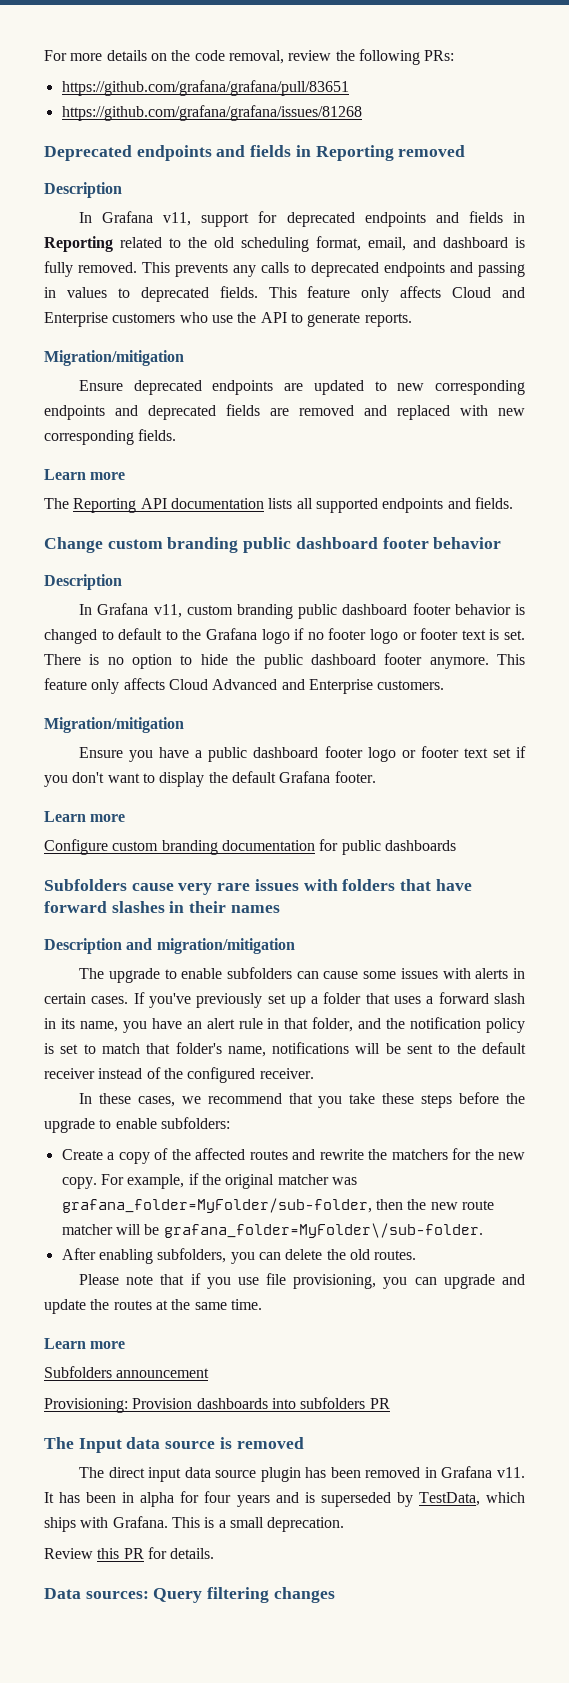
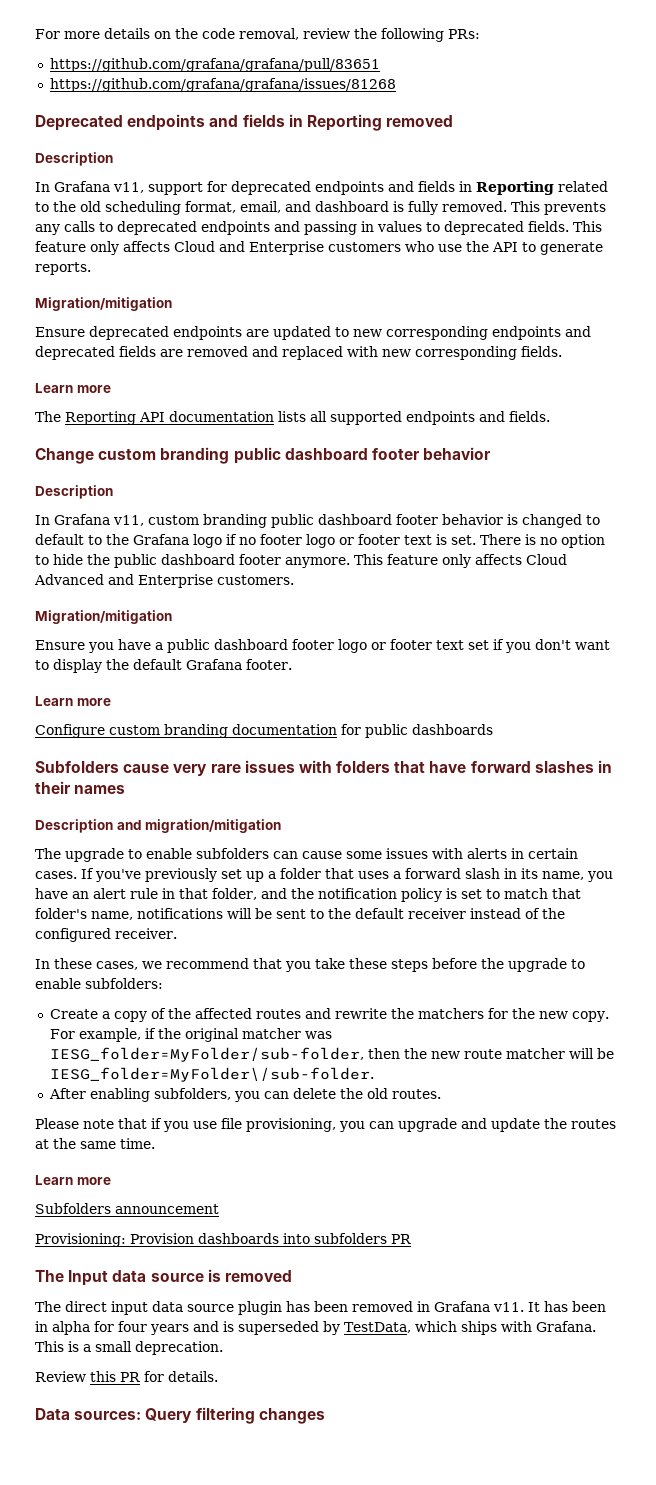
- For example, if the original matcher was grafana_folder=MyFolder/sub-folder, then the new route matcher will be grafana_folder=MyFolder\/sub-folder.
+ For example, if the original matcher was IESG_folder=MyFolder/sub-folder, then the new route matcher will be IESG_folder=MyFolder\/sub-folder.

